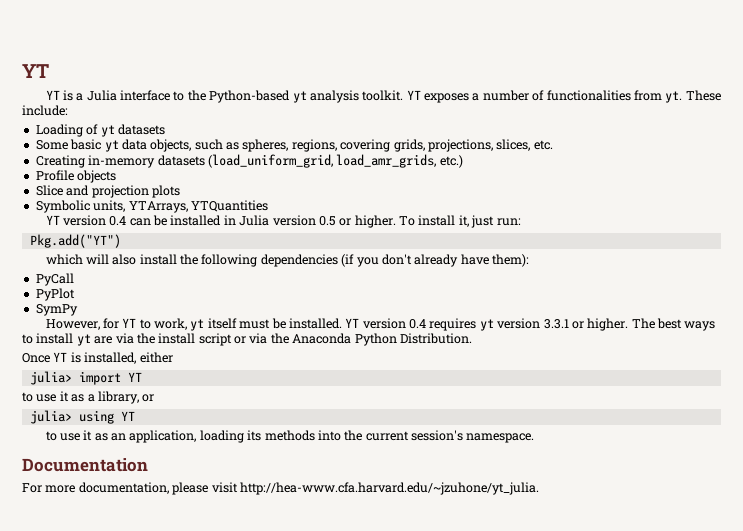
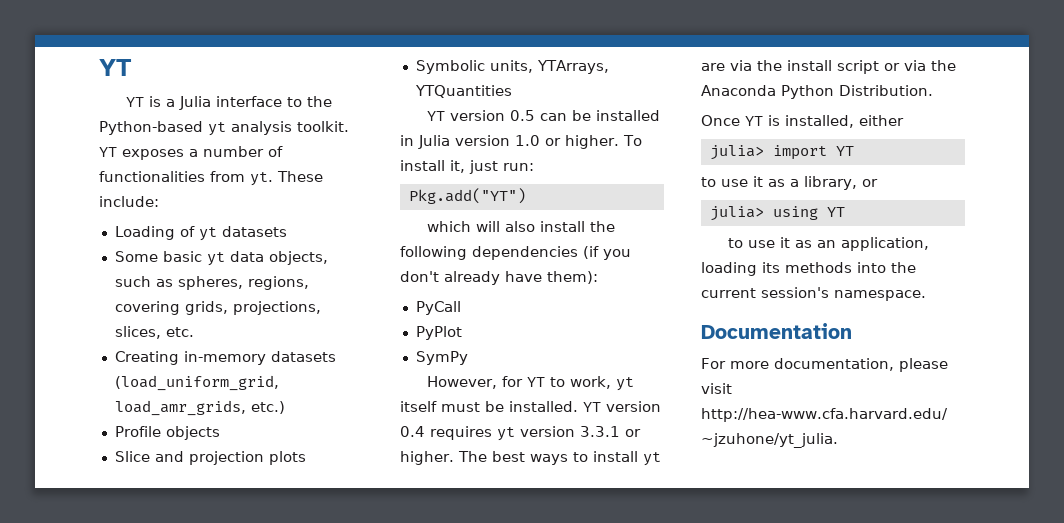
- YT version 0.4 can be installed in Julia version 0.5 or higher.
+ YT version 0.5 can be installed in Julia version 1.0 or higher.

